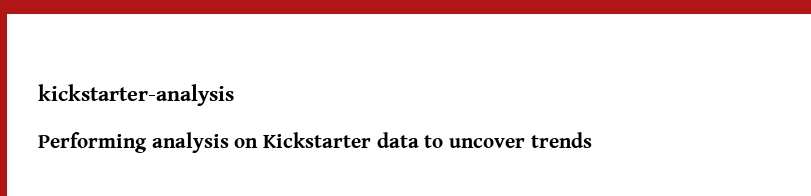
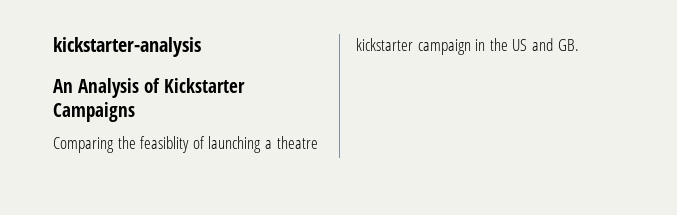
- Performing analysis on Kickstarter data to uncover trends
+ An Analysis of Kickstarter Campaigns
+ Comparing the feasiblity of launching a theatre kickstarter campaign in the US and GB.

